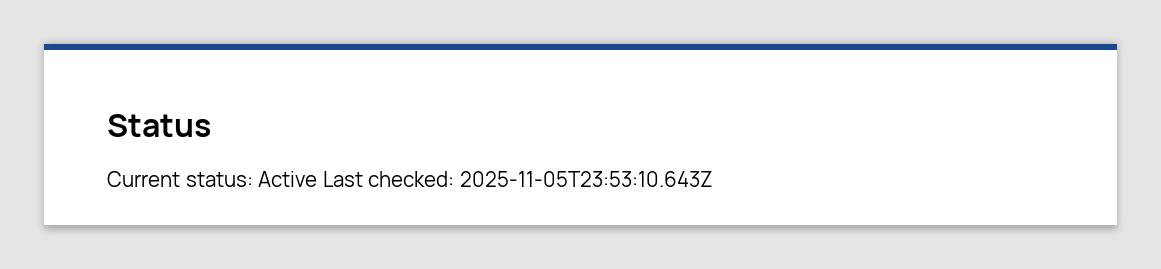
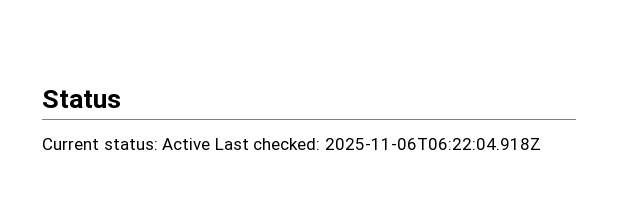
- Current status: Active Last checked: 2025-11-05T23:53:10.643Z
+ Current status: Active Last checked: 2025-11-06T06:22:04.918Z

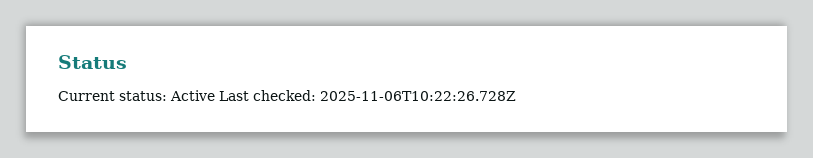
- Current status: Active Last checked: 2025-11-06T06:22:04.918Z
+ Current status: Active Last checked: 2025-11-06T10:22:26.728Z

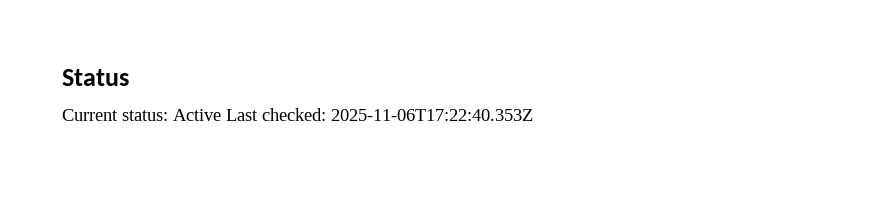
- Current status: Active Last checked: 2025-11-06T10:22:26.728Z
+ Current status: Active Last checked: 2025-11-06T17:22:40.353Z

